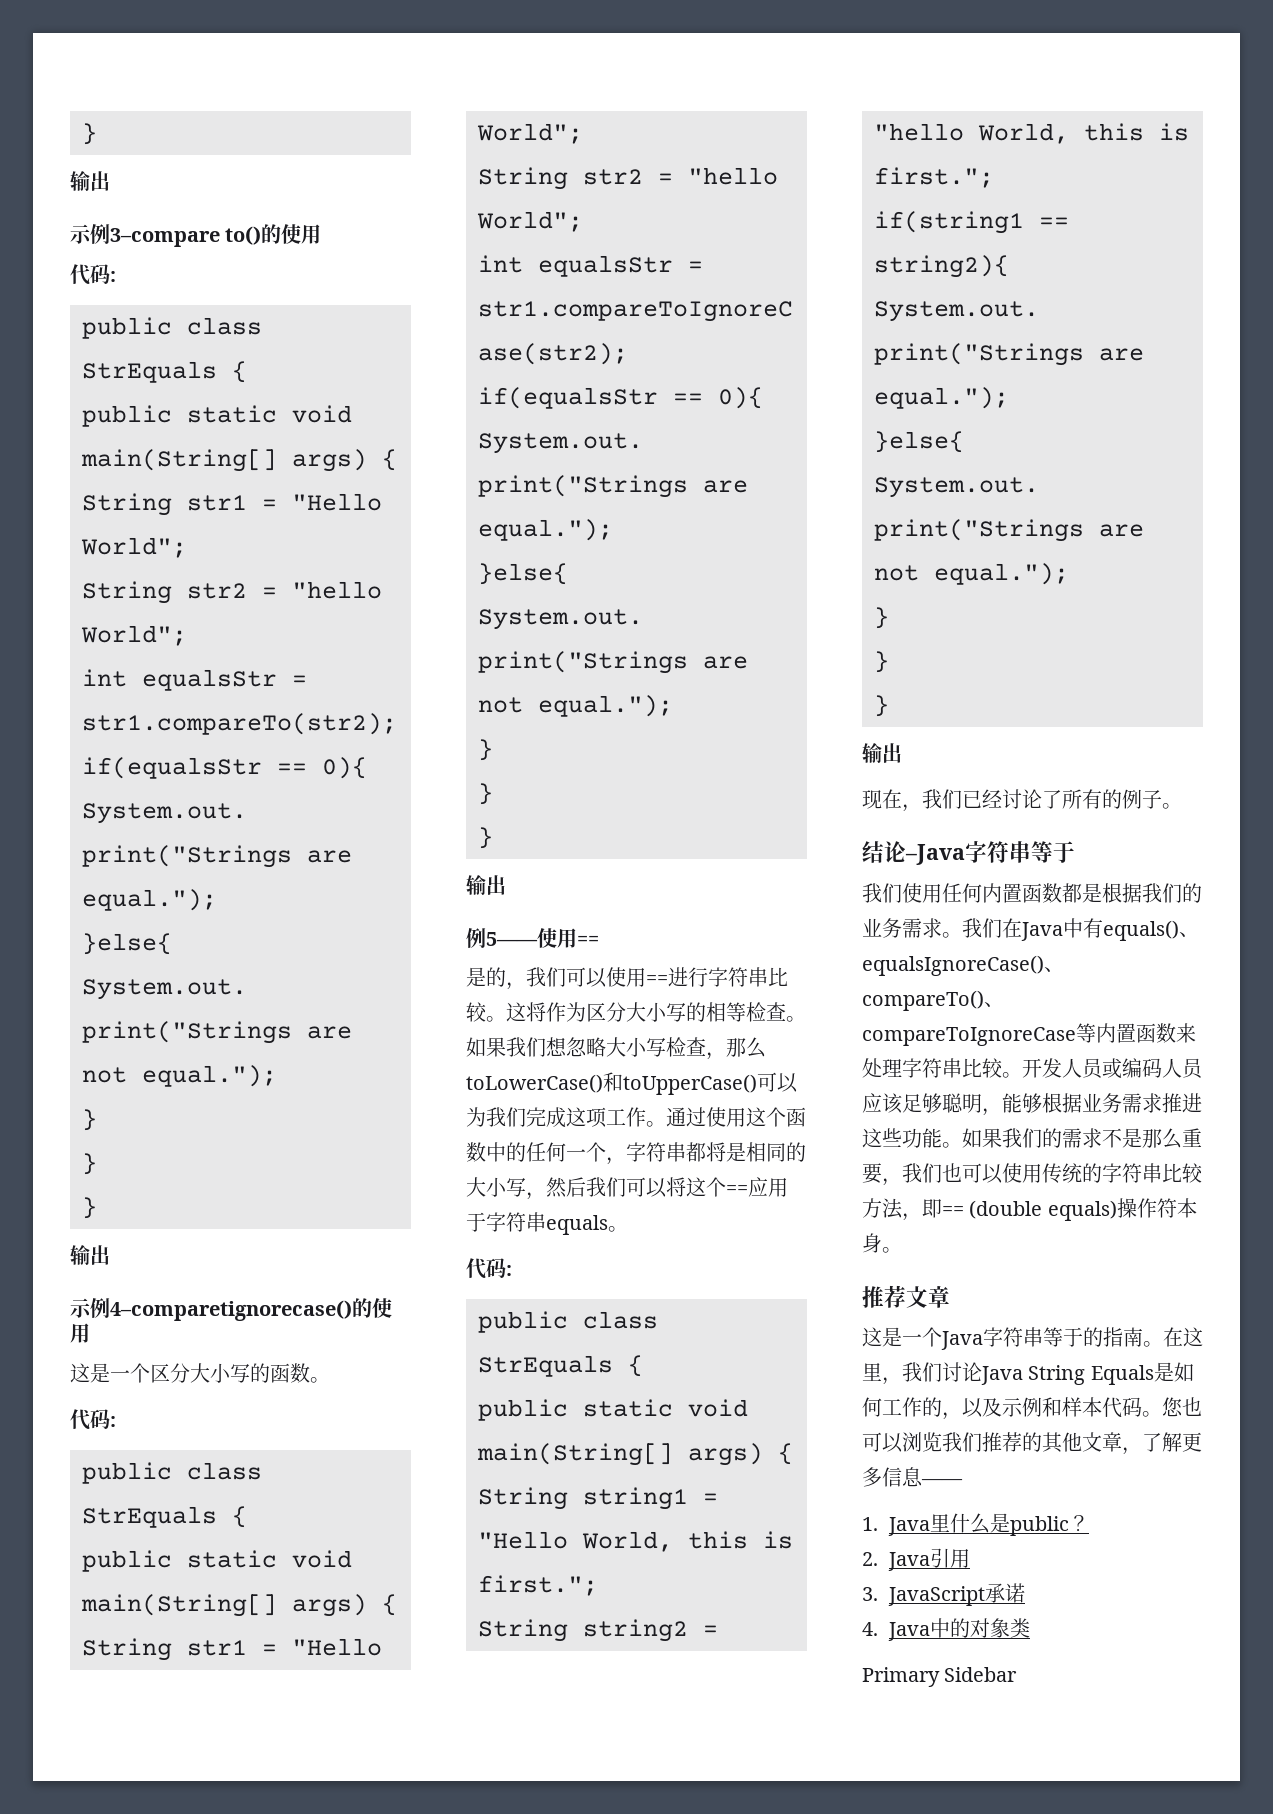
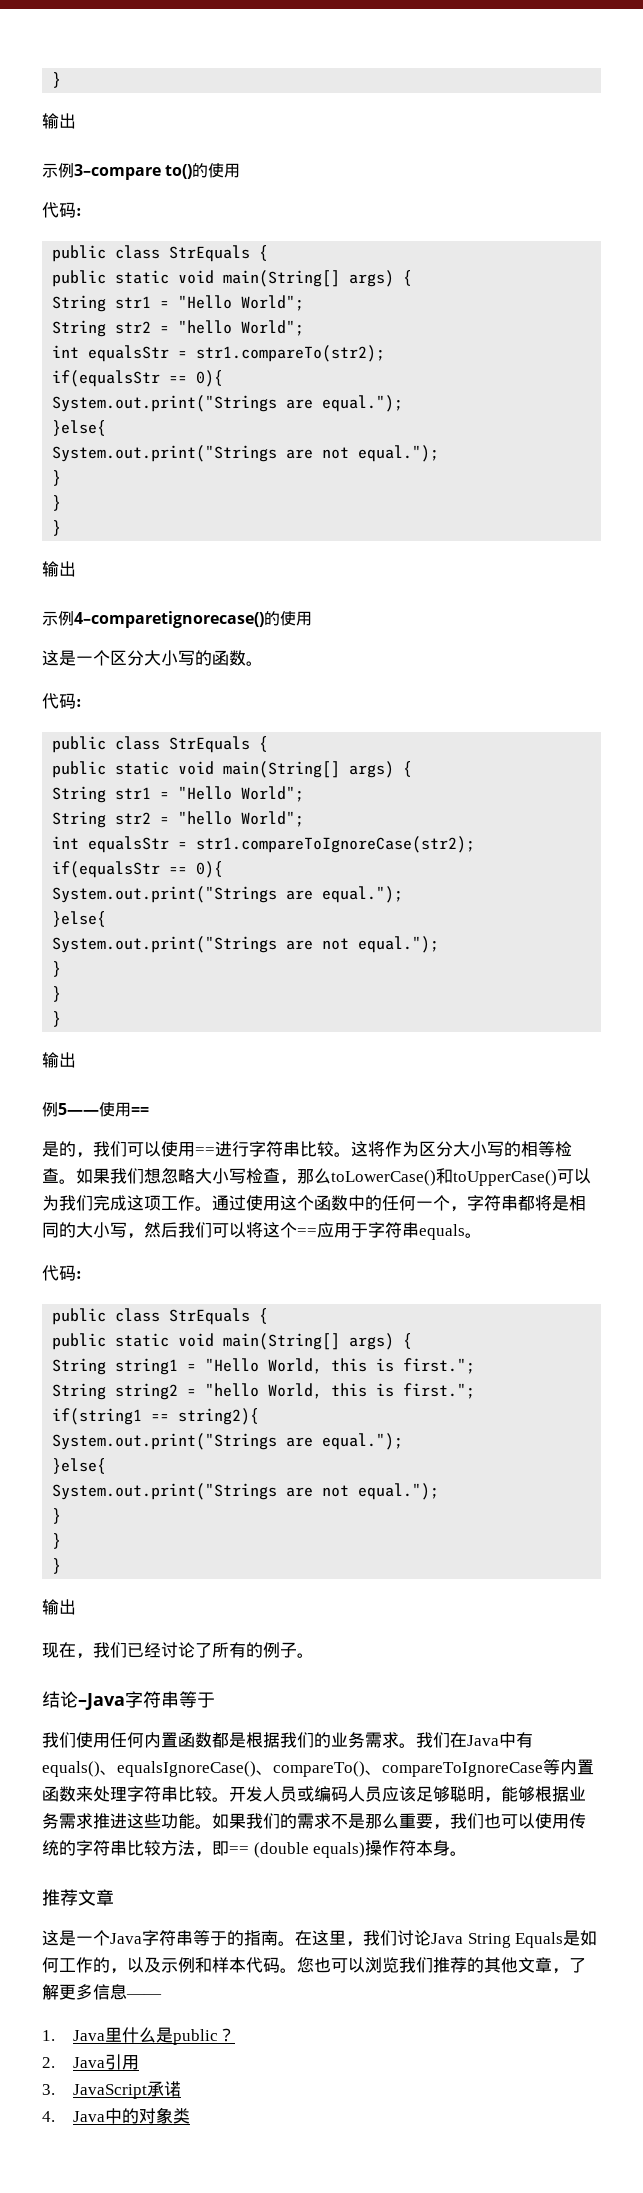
- Primary Sidebar

